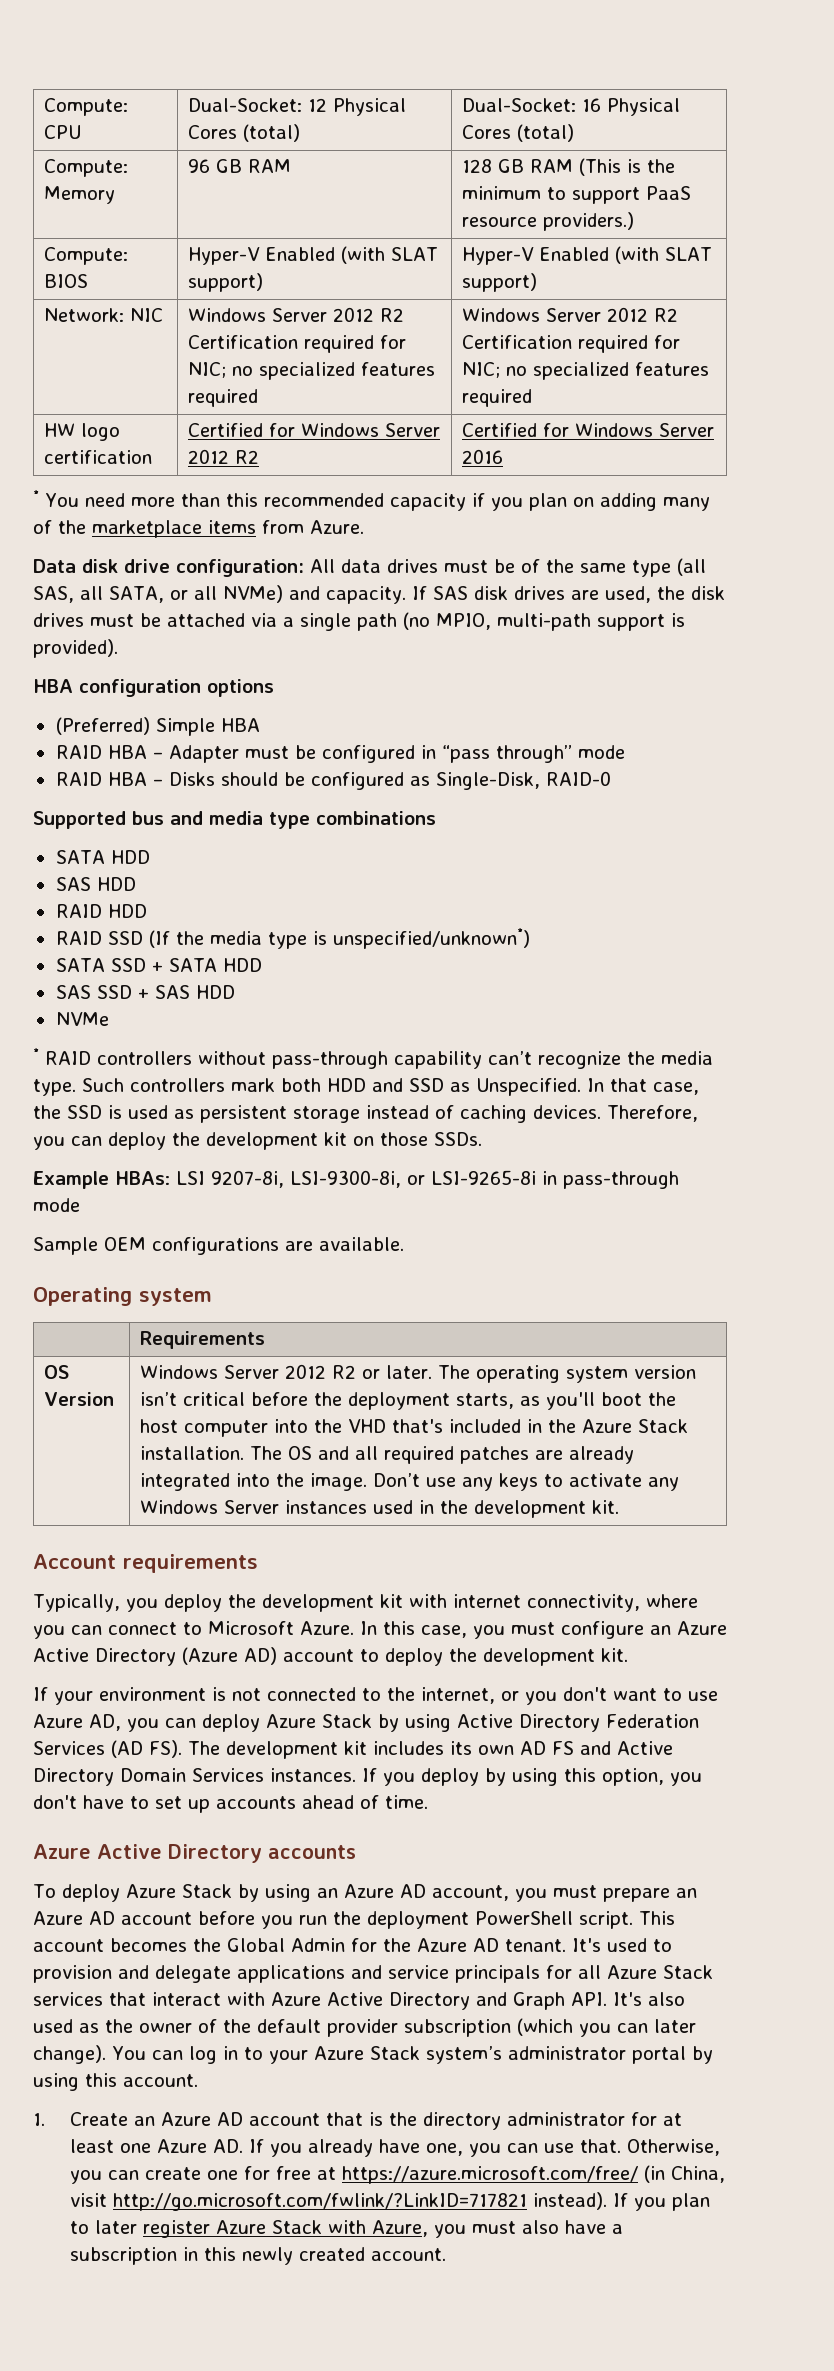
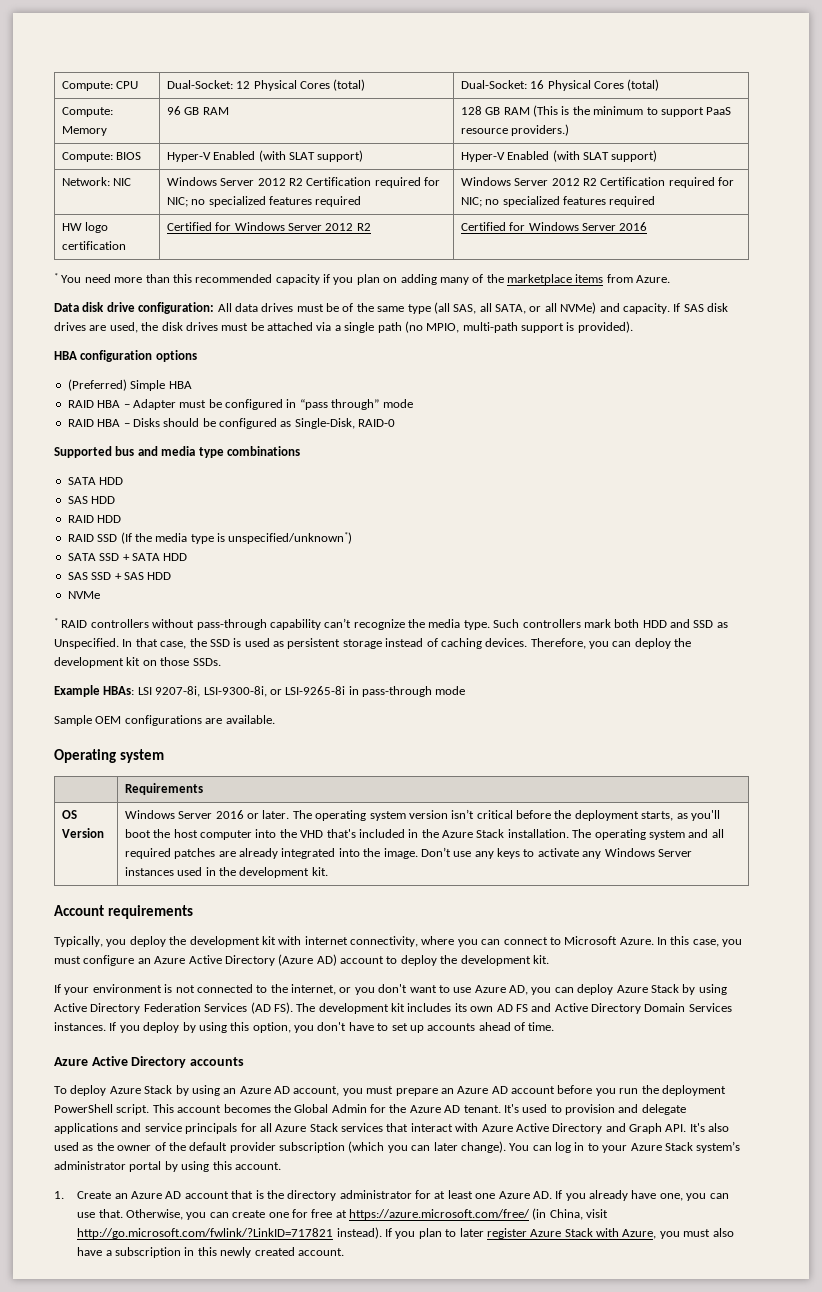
- Windows Server 2012 R2 or later.
+ Windows Server 2016 or later.
- The OS and all required patches are already integrated into the image.
+ The operating system and all required patches are already integrated into the image.

